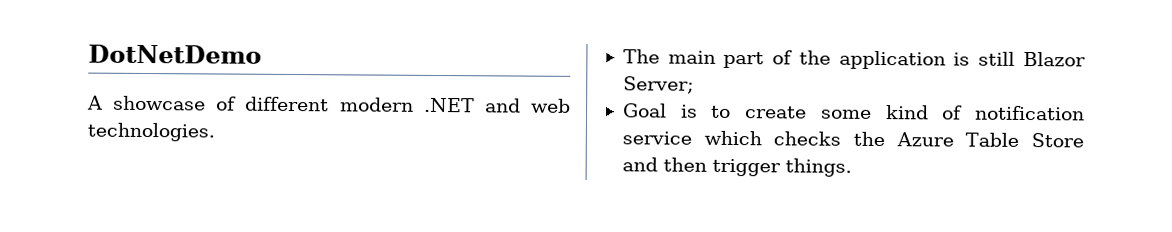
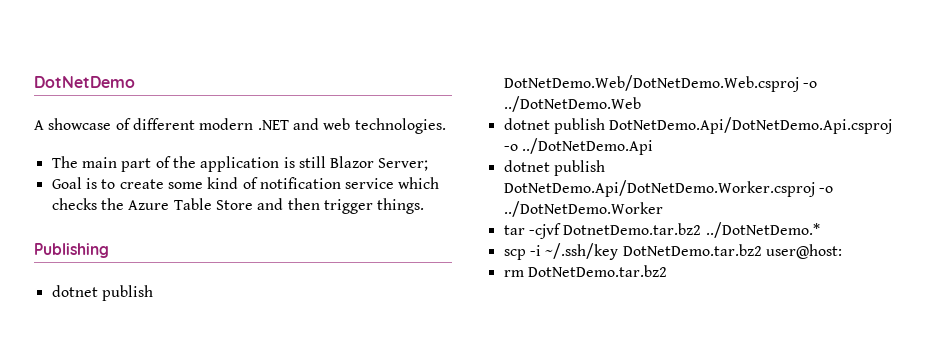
+ Publishing
+ dotnet publish DotNetDemo.Web/DotNetDemo.Web.csproj -o ../DotNetDemo.Web
+ dotnet publish DotNetDemo.Api/DotNetDemo.Api.csproj -o ../DotNetDemo.Api
+ dotnet publish DotNetDemo.Api/DotNetDemo.Worker.csproj -o ../DotNetDemo.Worker
+ tar -cjvf DotnetDemo.tar.bz2 ../DotNetDemo.*
+ scp -i ~/.ssh/key DotNetDemo.tar.bz2 user@host:
+ rm DotNetDemo.tar.bz2

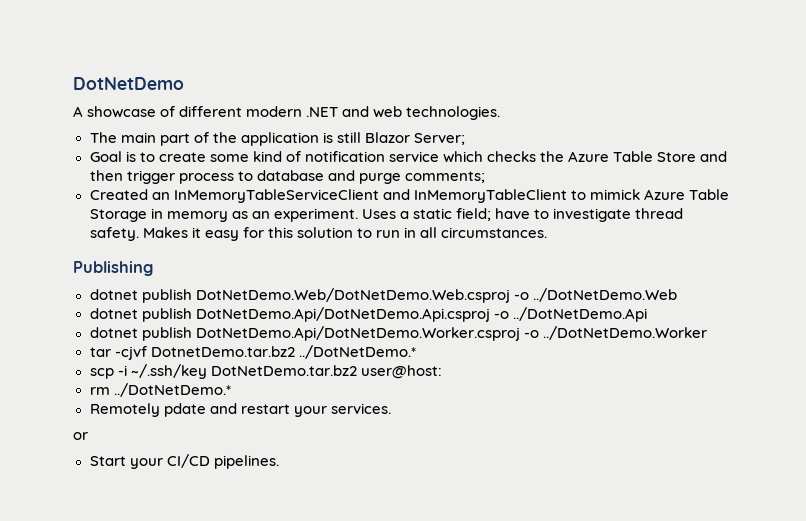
- Goal is to create some kind of notification service which checks the Azure Table Store and then trigger things.
+ Goal is to create some kind of notification service which checks the Azure Table Store and then trigger process to database and purge comments;
+ Created an InMemoryTableServiceClient and InMemoryTableClient to mimick Azure Table Storage in memory as an experiment. Uses a static field; have to investigate thread safety. Makes it easy for this solution to run in all circumstances.
- rm DotNetDemo.tar.bz2
+ rm ../DotNetDemo.*
+ Remotely pdate and restart your services.
+ or
+ Start your CI/CD pipelines.

